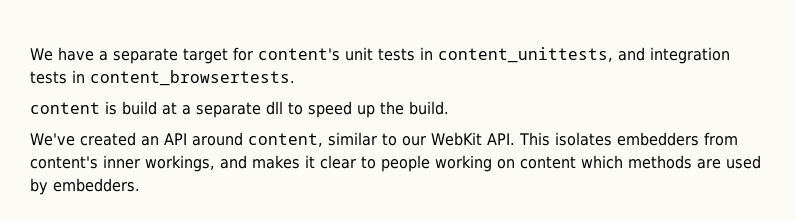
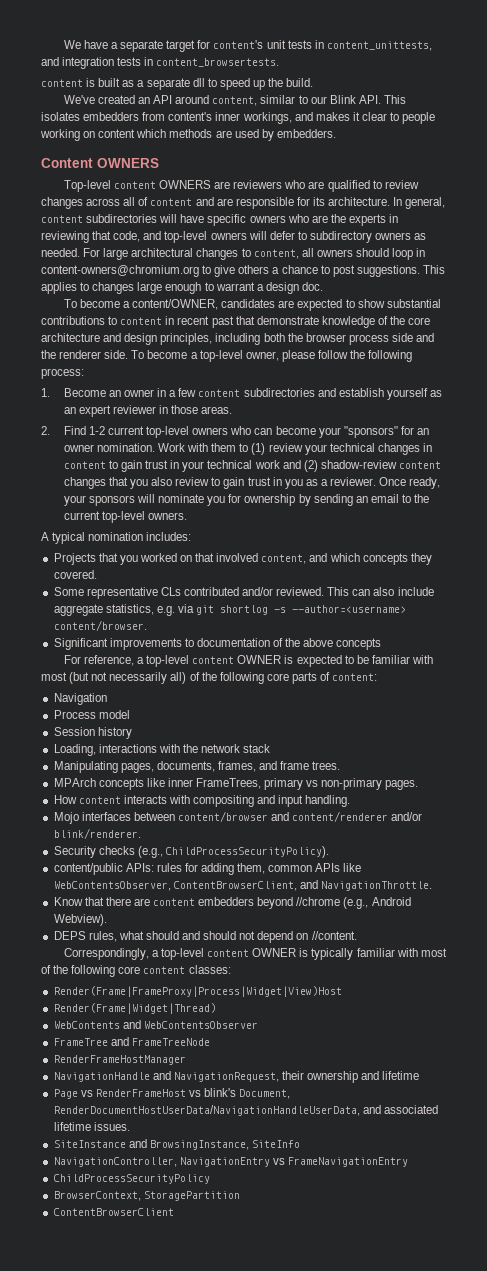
- content is build at a separate dll to speed up the build.
+ content is built as a separate dll to speed up the build.
- We've created an API around content, similar to our WebKit API. This isolates embedders from content's inner workings, and makes it clear to people working on content which methods are used by embedders.
+ We've created an API around content, similar to our Blink API. This isolates embedders from content's inner workings, and makes it clear to people working on content which methods are used by embedders.
+ Content OWNERS
+ Top-level content OWNERS are reviewers who are qualified to review changes across all of content and are responsible for its architecture. In general, content subdirectories will have specific owners who are the experts in reviewing that code, and top-level owners will defer to subdirectory owners as needed. For large architectural changes to content, all owners should loop in content-owners@chromium.org to give others a chance to post suggestions. This applies to changes large enough to warrant a design doc.
+ To become a content/OWNER, candidates are expected to show substantial contributions to content in recent past that demonstrate knowledge of the core architecture and design principles, including both the browser process side and the renderer side. To become a top-level owner, please follow the following process:
+ 1. Become an owner in a few content subdirectories and establish yourself as an expert reviewer in those areas.
+ 2. Find 1-2 current top-level owners who can become your "sponsors" for an owner nomination. Work with them to (1) review your technical changes in content to gain trust in your technical work and (2) shadow-review content changes that you also review to gain trust in you as a reviewer. Once ready, your sponsors will nominate you for ownership by sending an email to the current top-level owners.
+ A typical nomination includes:
+ Projects that you worked on that involved content, and which concepts they covered.
+ Some representative CLs contributed and/or reviewed. This can also include aggregate statistics, e.g. via git shortlog -s --author=<username> content/browser.
+ Significant improvements to documentation of the above concepts
+ For reference, a top-level content OWNER is expected to be familiar with most (but not necessarily all) of the following core parts of content:
+ Navigation
+ Process model
+ Session history
+ Loading, interactions with the network stack
+ Manipulating pages, documents, frames, and frame trees.
+ MPArch concepts like inner FrameTrees, primary vs non-primary pages.
+ How content interacts with compositing and input handling.
+ Mojo interfaces between content/browser and content/renderer and/or blink/renderer.
+ Security checks (e.g., ChildProcessSecurityPolicy).
+ content/public APIs: rules for adding them, common APIs like WebContentsObserver, ContentBrowserClient, and NavigationThrottle.
+ Know that there are content embedders beyond //chrome (e.g., Android Webview).
+ DEPS rules, what should and should not depend on //content.
+ Correspondingly, a top-level content OWNER is typically familiar with most of the following core content classes:
+ Render(Frame|FrameProxy|Process|Widget|View)Host
+ Render(Frame|Widget|Thread)
+ WebContents and WebContentsObserver
+ FrameTree and FrameTreeNode
+ RenderFrameHostManager
+ NavigationHandle and NavigationRequest, their ownership and lifetime
+ Page vs RenderFrameHost vs blink's Document, RenderDocumentHostUserData/NavigationHandleUserData, and associated lifetime issues.
+ SiteInstance and BrowsingInstance, SiteInfo
+ NavigationController, NavigationEntry vs FrameNavigationEntry
+ ChildProcessSecurityPolicy
+ BrowserContext, StoragePartition
+ ContentBrowserClient

